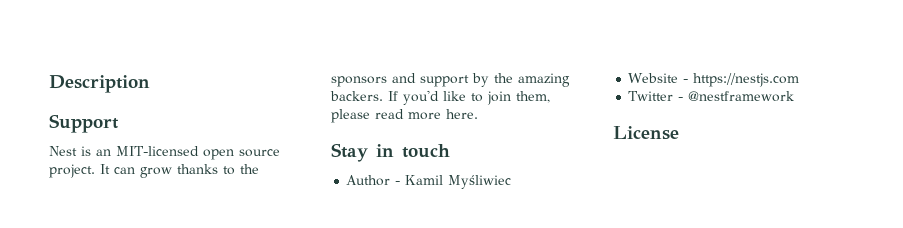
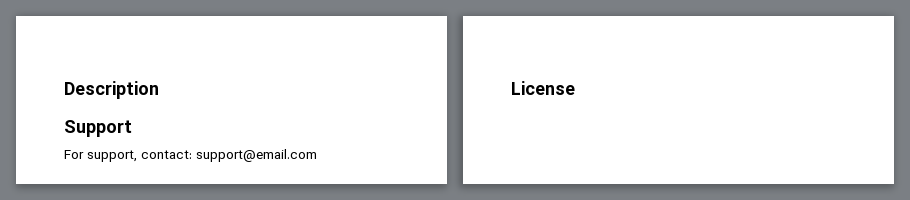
- Nest is an MIT-licensed open source project. It can grow thanks to the sponsors and support by the amazing backers. If you'd like to join them, please read more here.
- Stay in touch
- Author - Kamil Myśliwiec
- Website - https://nestjs.com
- Twitter - @nestframework
+ For support, contact: support@email.com

